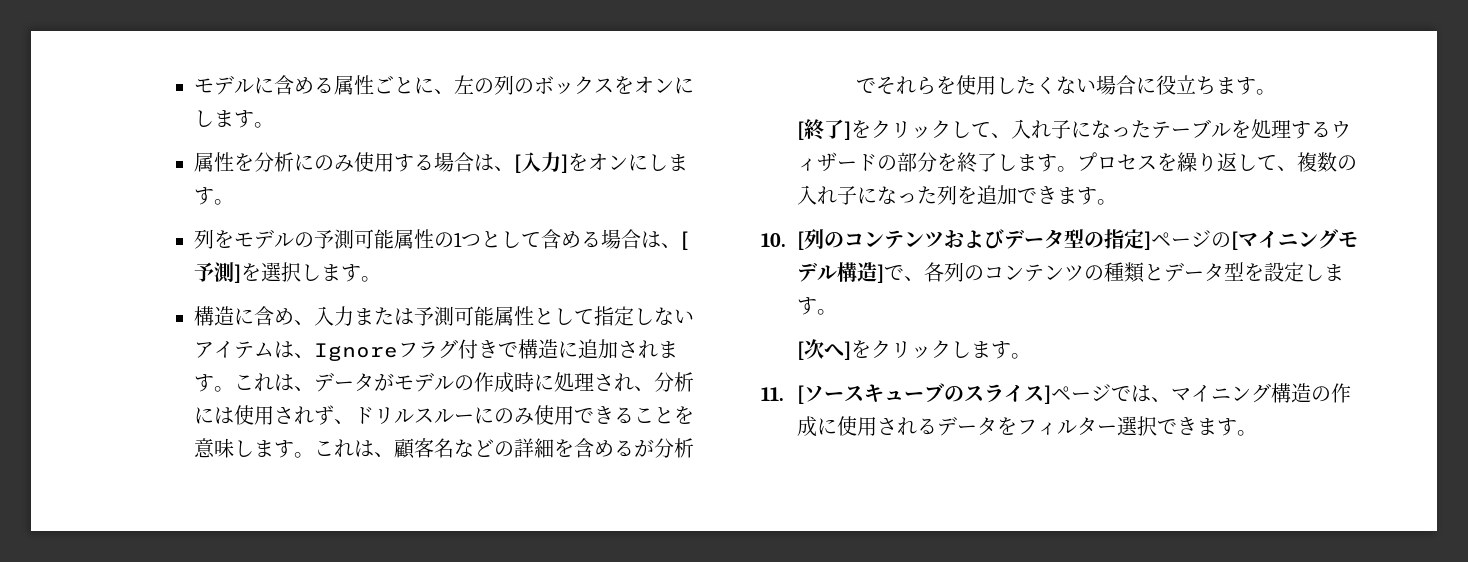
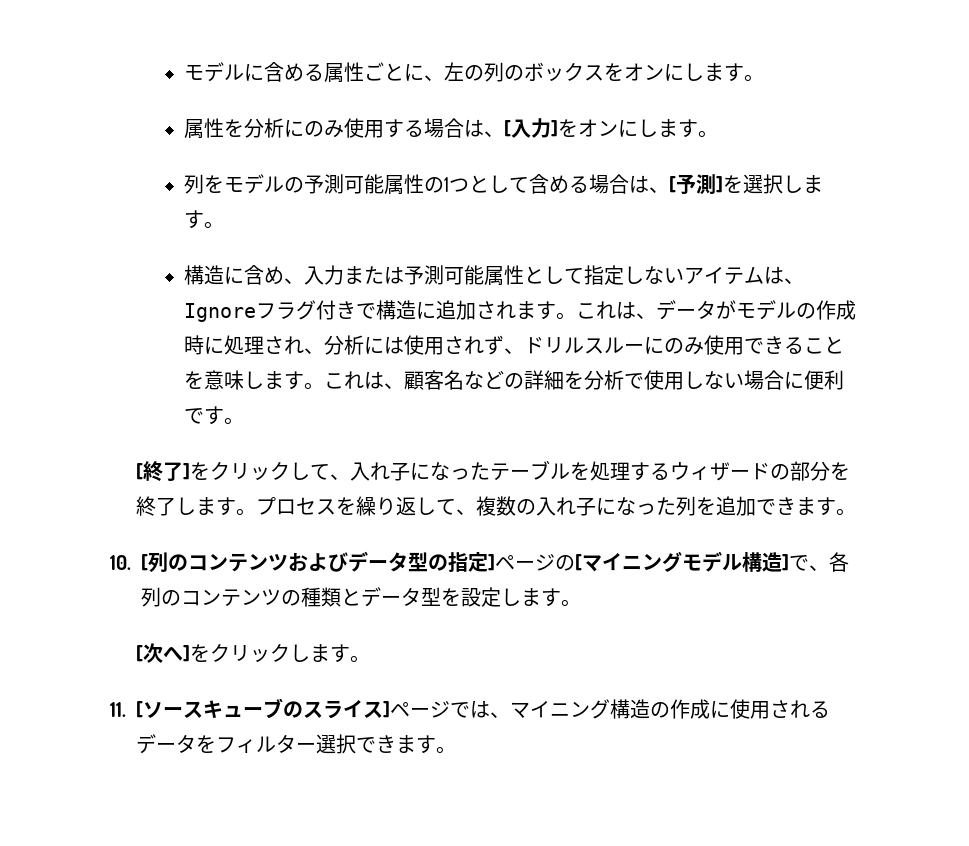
- これは、顧客名などの詳細を含めるが分析でそれらを使用したくない場合に役立ちます。
+ これは、顧客名などの詳細を分析で使用しない場合に便利です。

